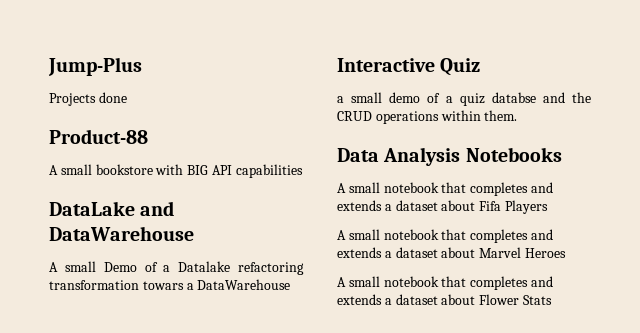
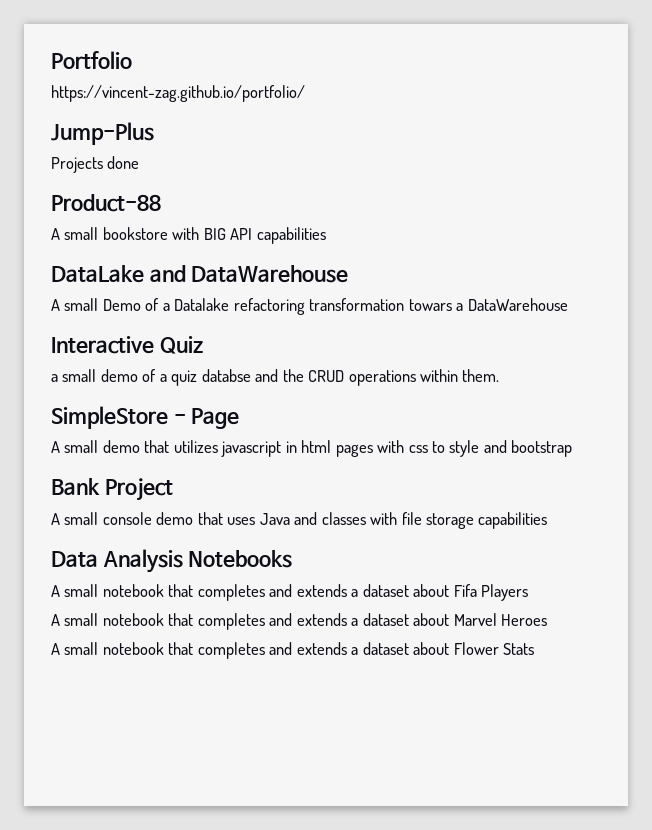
+ Portfolio
+ https://vincent-zag.github.io/portfolio/
+ SimpleStore - Page
+ A small demo that utilizes javascript in html pages with css to style and bootstrap
+ Bank Project
+ A small console demo that uses Java and classes with file storage capabilities

